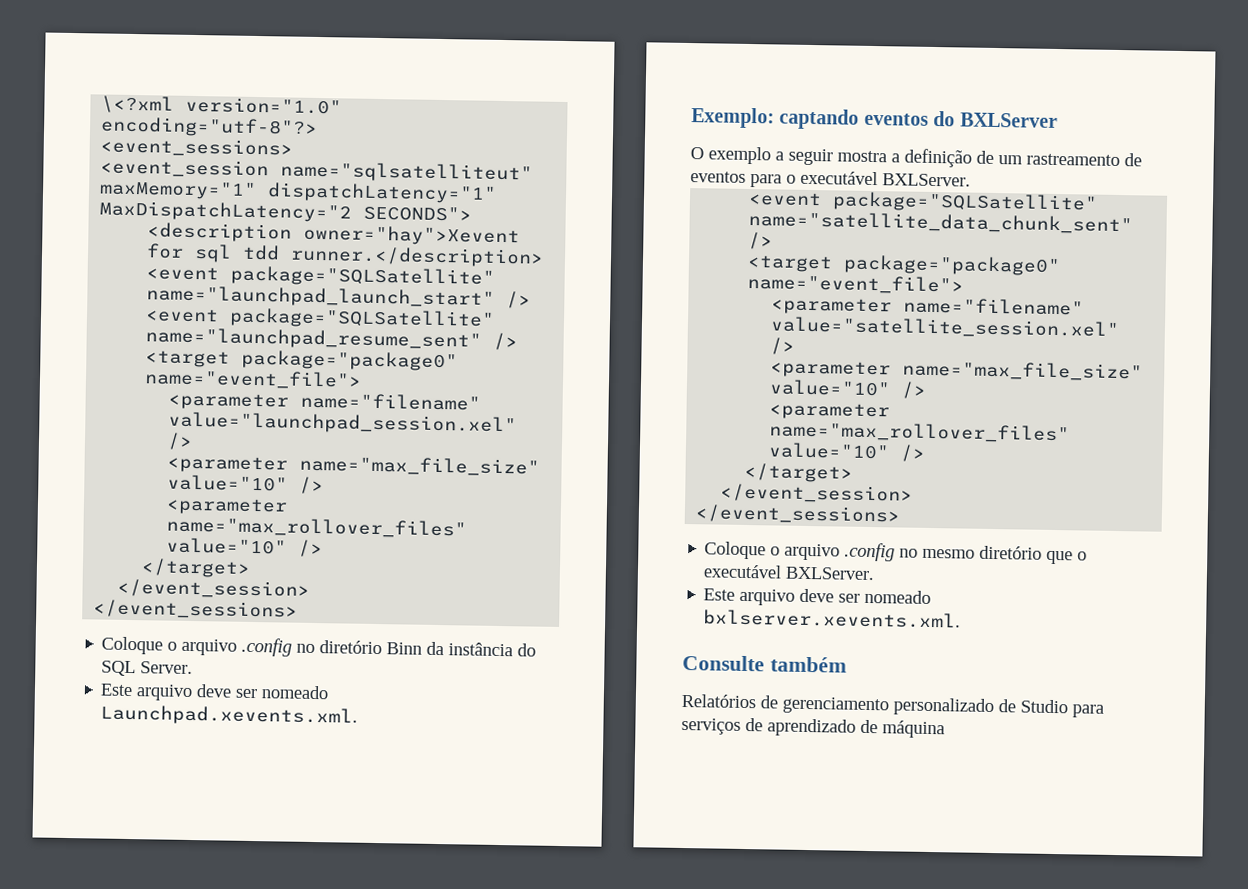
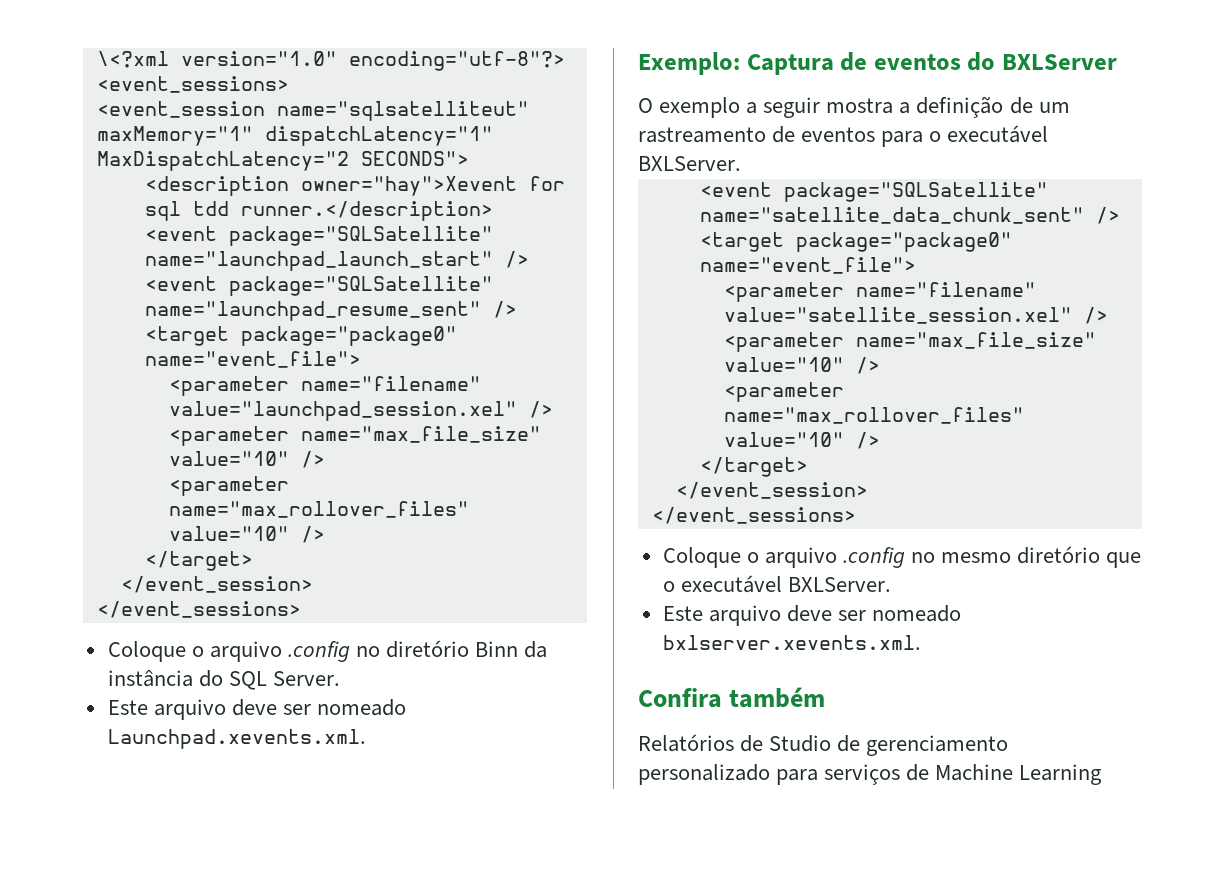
- Exemplo: captando eventos do BXLServer
+ Exemplo: Captura de eventos do BXLServer
- Consulte também
+ Confira também
- Relatórios de gerenciamento personalizado de Studio para serviços de aprendizado de máquina
+ Relatórios de Studio de gerenciamento personalizado para serviços de Machine Learning

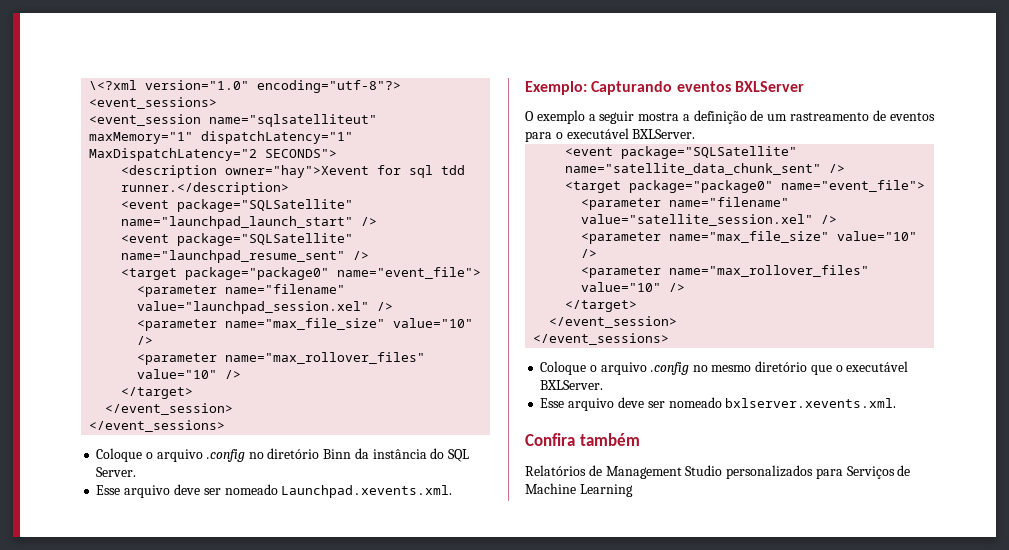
- Este arquivo deve ser nomeado Launchpad.xevents.xml.
+ Esse arquivo deve ser nomeado Launchpad.xevents.xml.
- Exemplo: Captura de eventos do BXLServer
+ Exemplo: Capturando eventos BXLServer
- Este arquivo deve ser nomeado bxlserver.xevents.xml.
+ Esse arquivo deve ser nomeado bxlserver.xevents.xml.
- Relatórios de Studio de gerenciamento personalizado para serviços de Machine Learning
+ Relatórios de Management Studio personalizados para Serviços de Machine Learning

